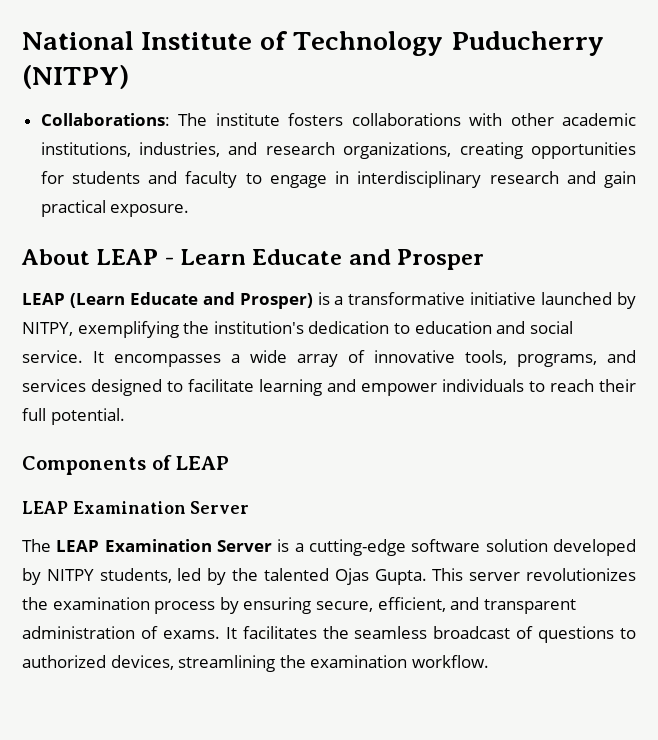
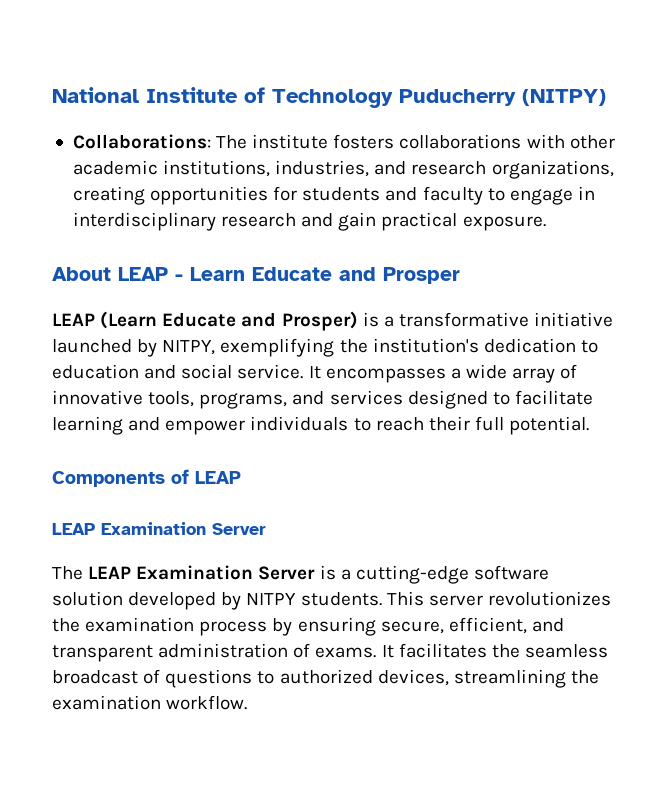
- The LEAP Examination Server is a cutting-edge software solution developed by NITPY students, led by the talented Ojas Gupta.
+ The LEAP Examination Server is a cutting-edge software solution developed by NITPY students.

